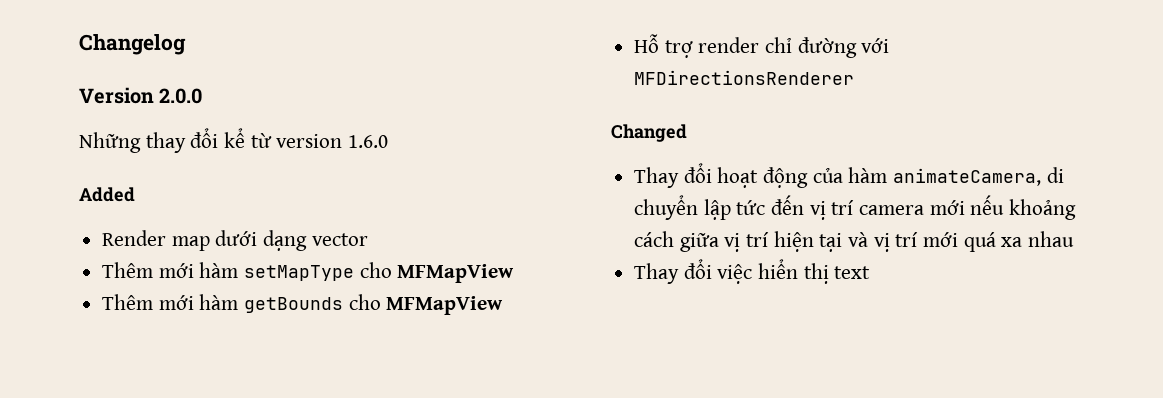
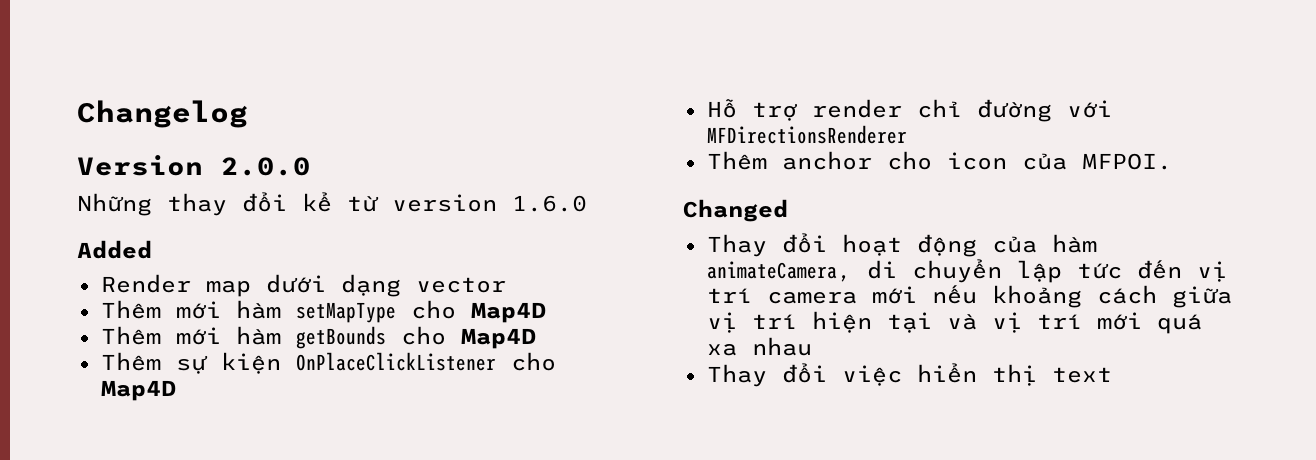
- Thêm mới hàm setMapType cho MFMapView
+ Thêm mới hàm setMapType cho Map4D
- Thêm mới hàm getBounds cho MFMapView
+ Thêm mới hàm getBounds cho Map4D
+ Thêm sự kiện OnPlaceClickListener cho Map4D
+ Thêm anchor cho icon của MFPOI.

